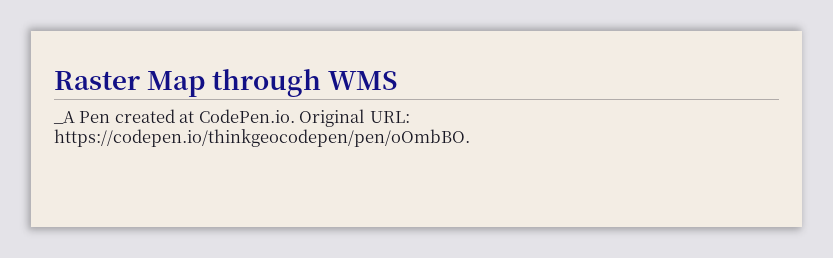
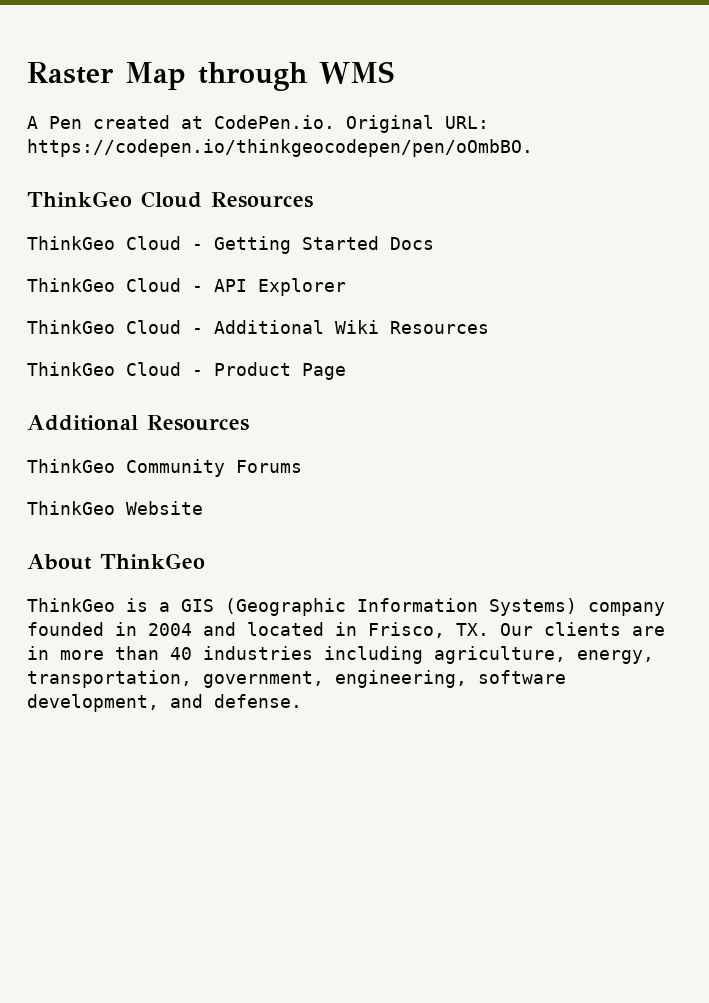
- _A Pen created at CodePen.io. Original URL: https://codepen.io/thinkgeocodepen/pen/oOmbBO.
+ A Pen created at CodePen.io. Original URL: https://codepen.io/thinkgeocodepen/pen/oOmbBO.
+ ThinkGeo Cloud Resources
+ ThinkGeo Cloud - Getting Started Docs
+ ThinkGeo Cloud - API Explorer
+ ThinkGeo Cloud - Additional Wiki Resources
+ ThinkGeo Cloud - Product Page
+ Additional Resources
+ ThinkGeo Community Forums
+ ThinkGeo Website
+ About ThinkGeo
+ ThinkGeo is a GIS (Geographic Information Systems) company founded in 2004 and located in Frisco, TX. Our clients are in more than 40 industries including agriculture, energy, transportation, government, engineering, software development, and defense.

